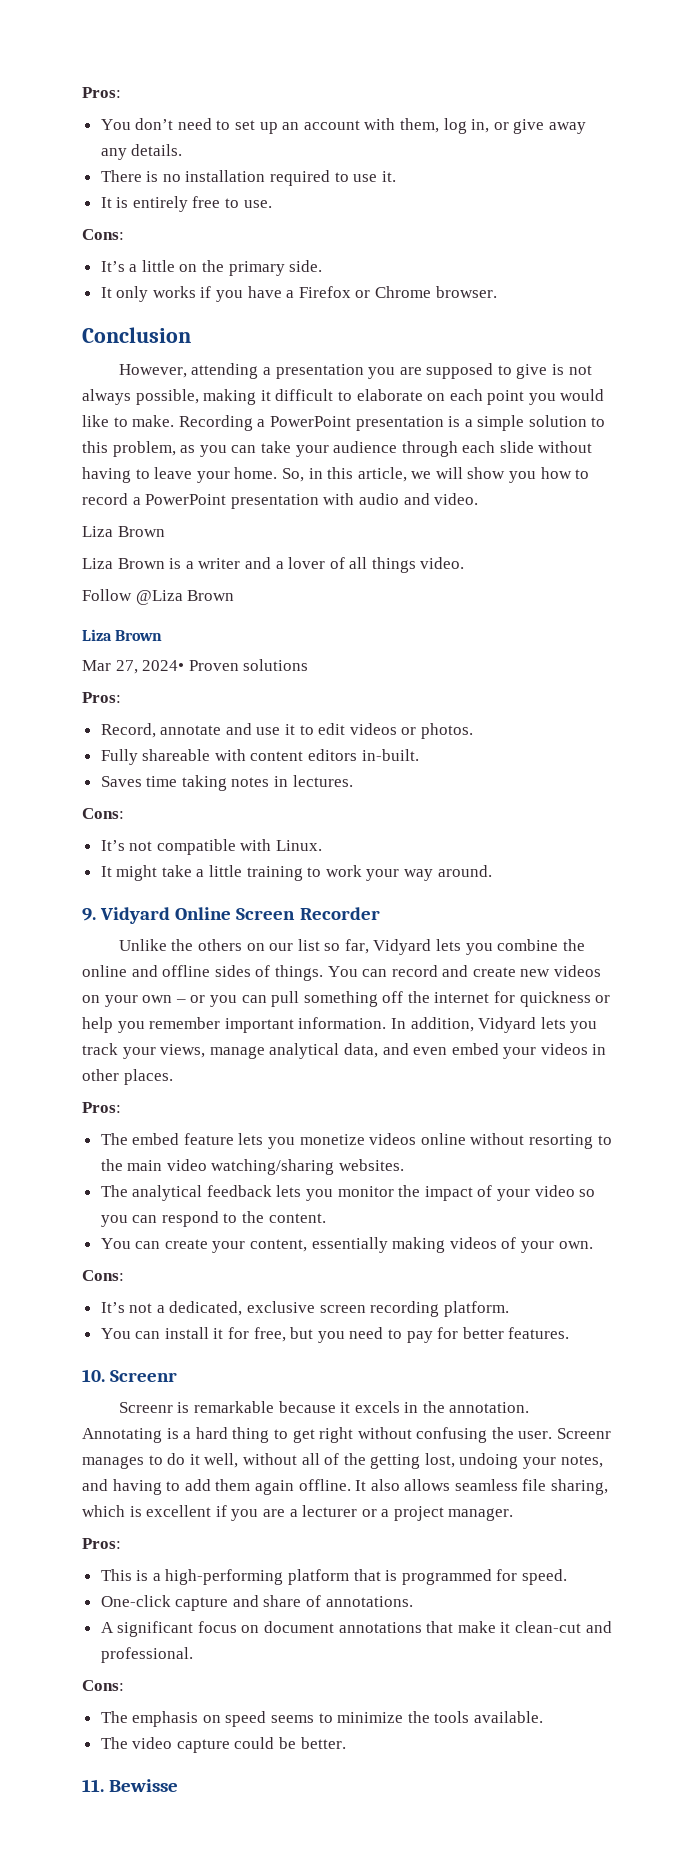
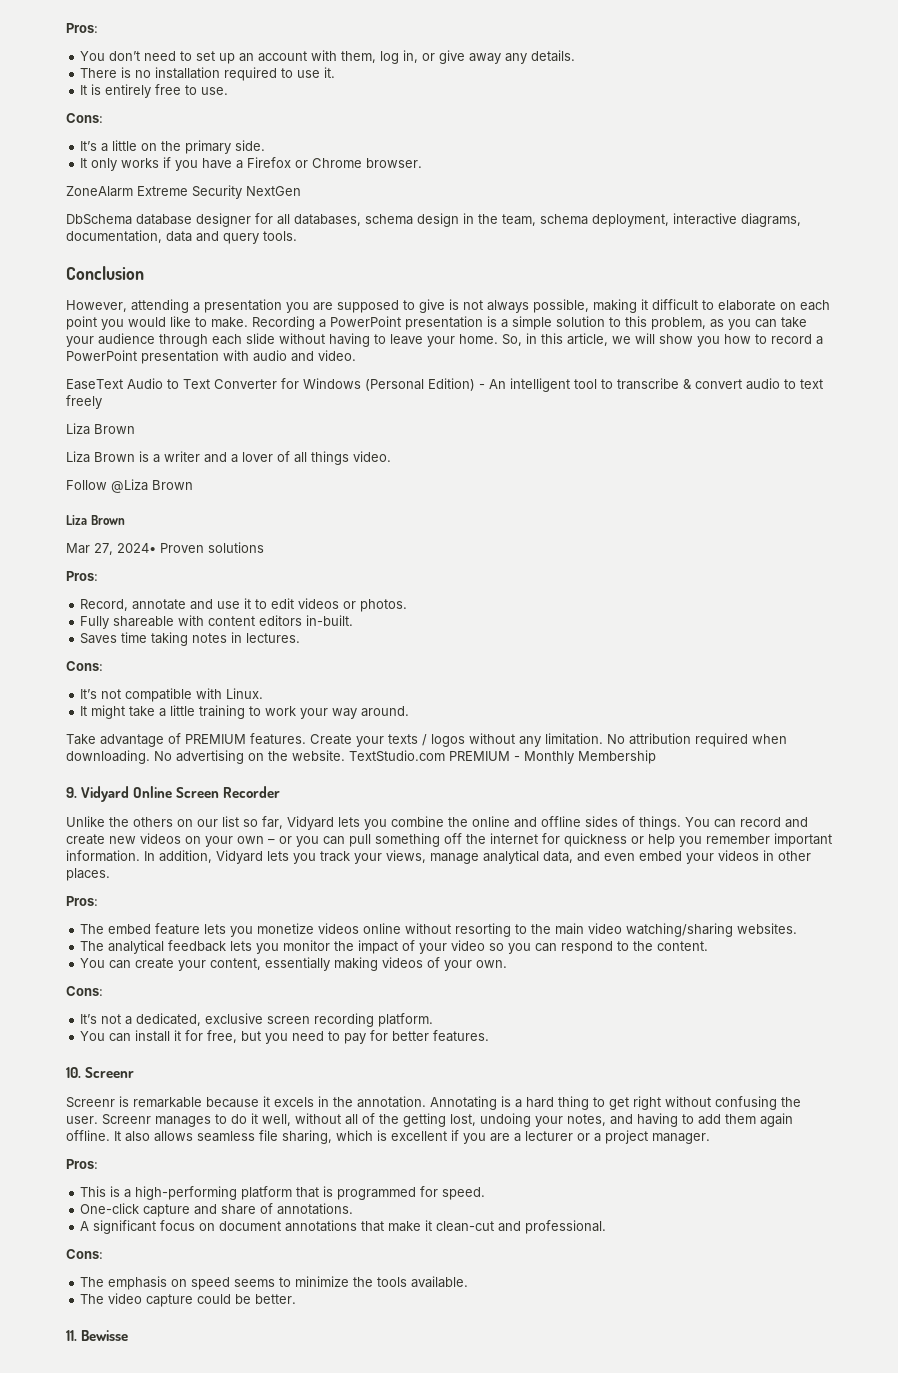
+ ZoneAlarm Extreme Security NextGen
+ DbSchema database designer for all databases, schema design in the team, schema deployment, interactive diagrams, documentation, data and query tools.
+ EaseText Audio to Text Converter for Windows (Personal Edition) - An intelligent tool to transcribe & convert audio to text freely
+ Take advantage of PREMIUM features. Create your texts / logos without any limitation. No attribution required when downloading. No advertising on the website. TextStudio.com PREMIUM - Monthly Membership

